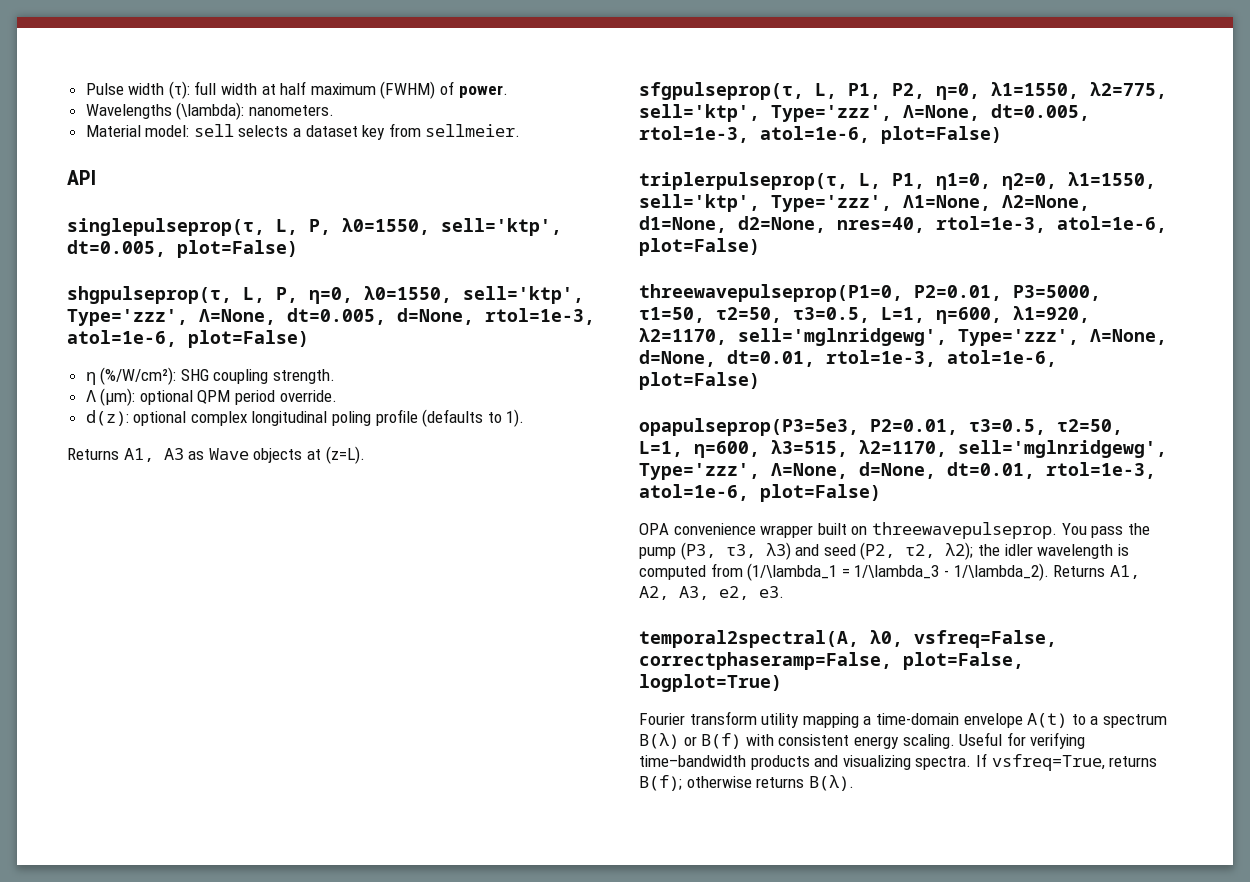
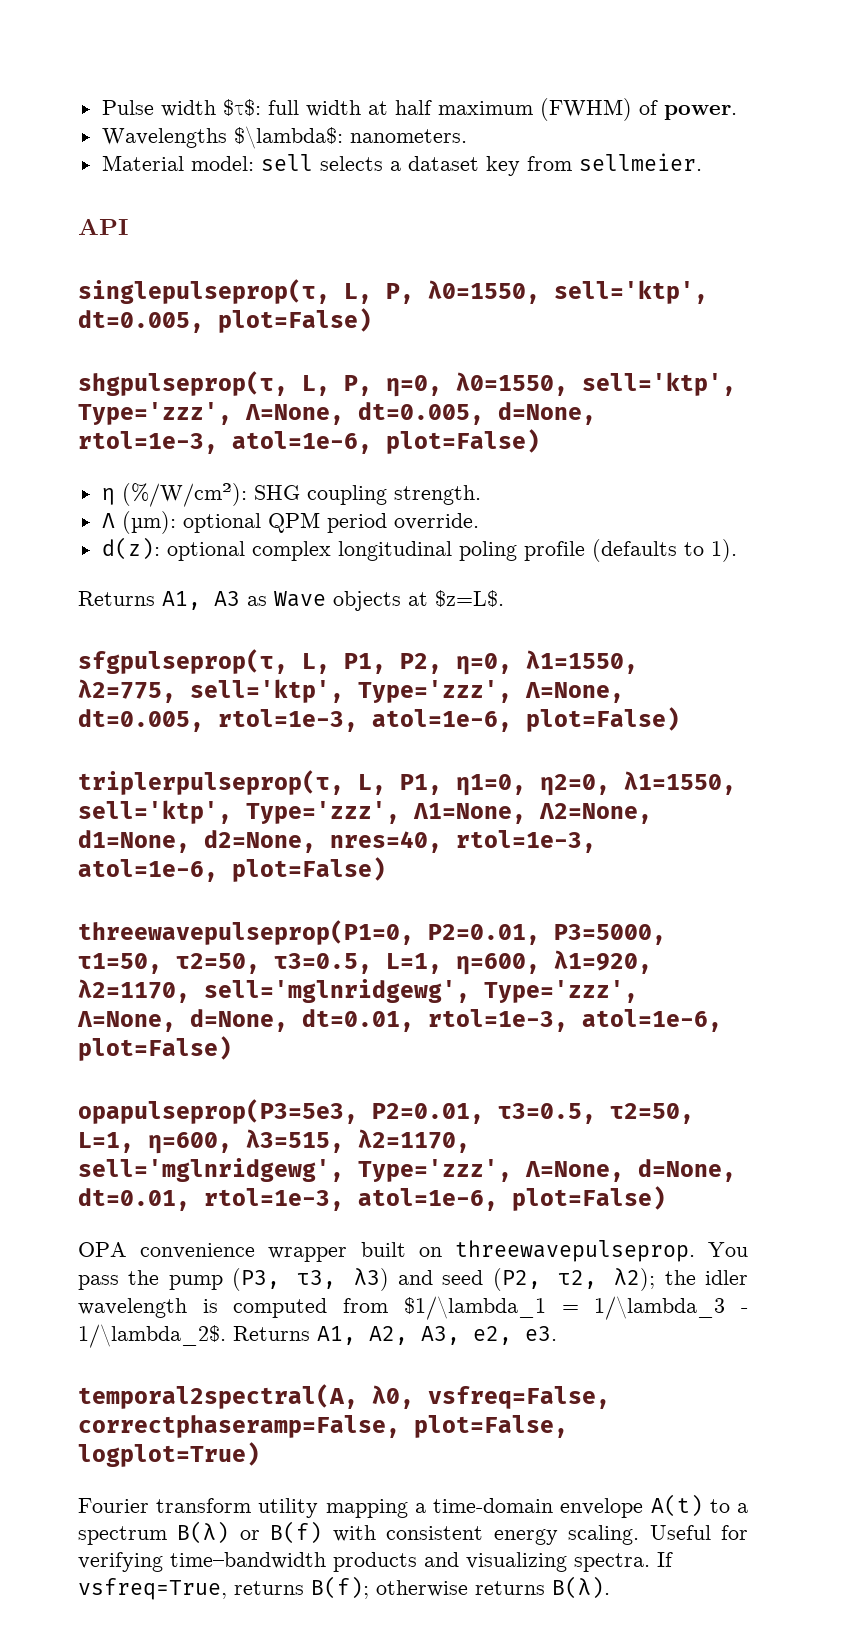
- Pulse width (τ): full width at half maximum (FWHM) of power.
+ Pulse width $τ$: full width at half maximum (FWHM) of power.
- Wavelengths (\lambda): nanometers.
+ Wavelengths $\lambda$: nanometers.
- Returns A1, A3 as Wave objects at (z=L).
+ Returns A1, A3 as Wave objects at $z=L$.
- You pass the pump (P3, τ3, λ3) and seed (P2, τ2, λ2); the idler wavelength is computed from (1/\lambda_1 = 1/\lambda_3 - 1/\lambda_2).
+ You pass the pump (P3, τ3, λ3) and seed (P2, τ2, λ2); the idler wavelength is computed from $1/\lambda_1 = 1/\lambda_3 - 1/\lambda_2$.

